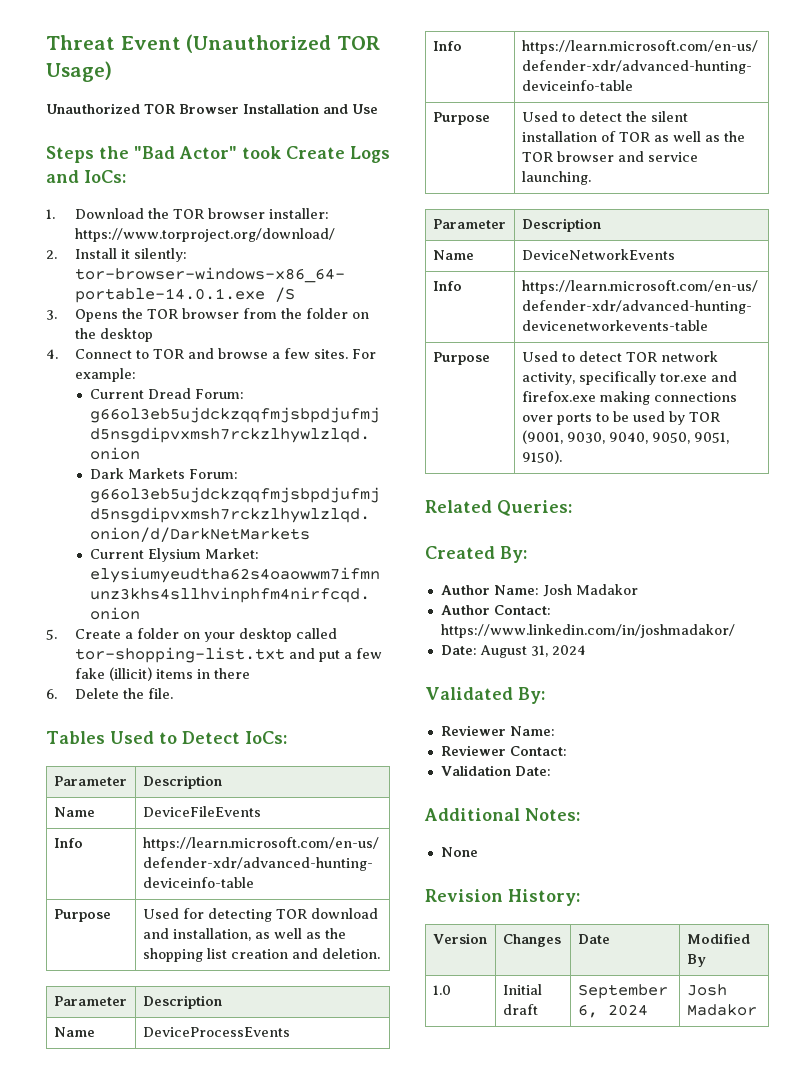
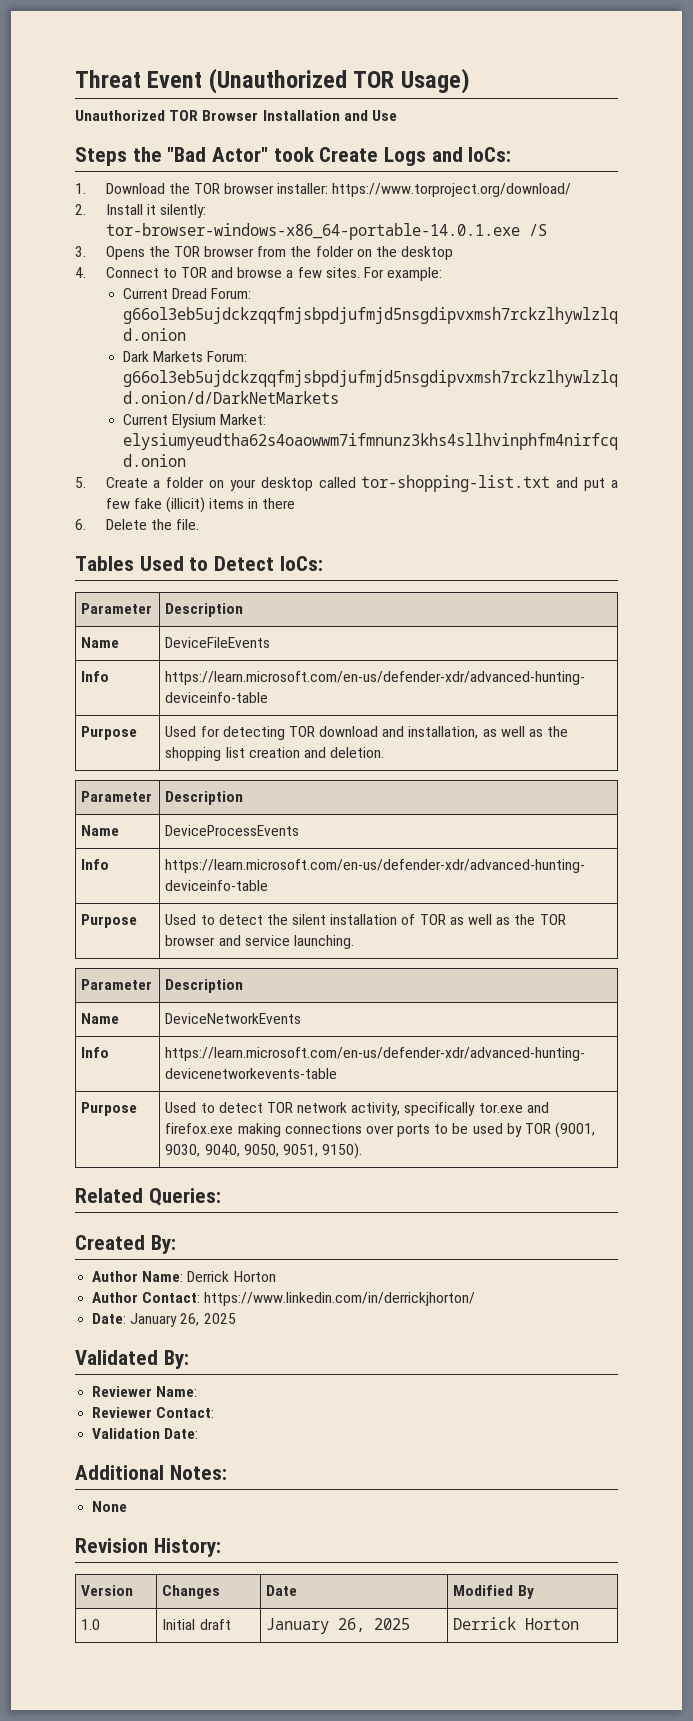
- Author Name: Josh Madakor
+ Author Name: Derrick Horton
- Author Contact: https://www.linkedin.com/in/joshmadakor/
- Date: August 31, 2024
+ Author Contact: https://www.linkedin.com/in/derrickjhorton/
+ Date: January 26, 2025
- 1.0 | Initial draft | September 6, 2024 | Josh Madakor
+ 1.0 | Initial draft | January 26, 2025 | Derrick Horton

